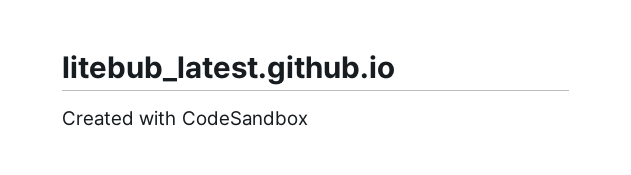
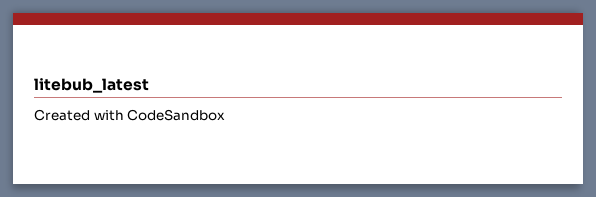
- litebub_latest.github.io
+ litebub_latest

